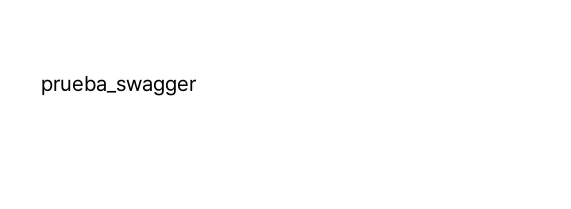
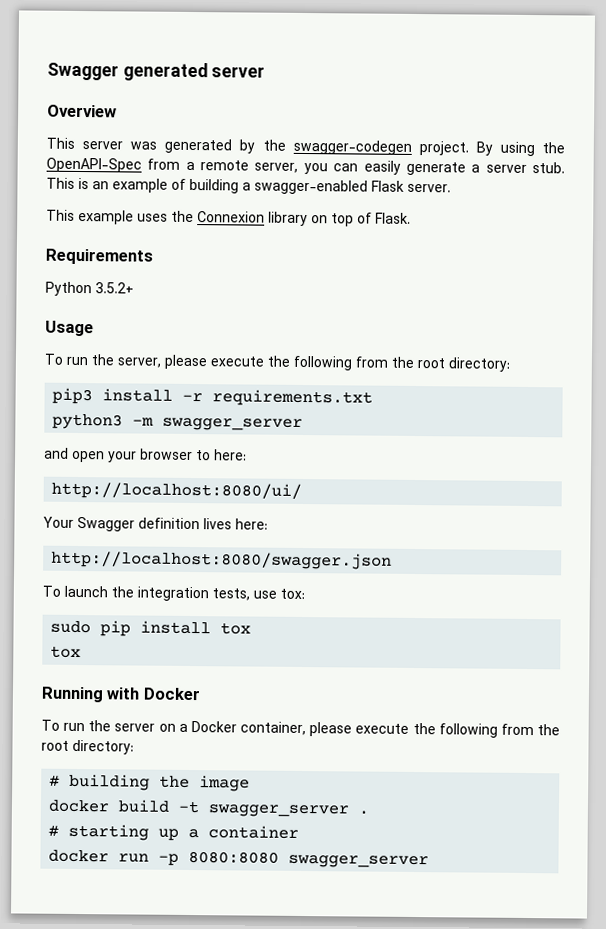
- prueba_swagger
+ Swagger generated server
+ Overview
+ This server was generated by the swagger-codegen project. By using the OpenAPI-Spec from a remote server, you can easily generate a server stub. This is an example of building a swagger-enabled Flask server.
+ This example uses the Connexion library on top of Flask.
+ Requirements
+ Python 3.5.2+
+ Usage
+ To run the server, please execute the following from the root directory:
+ pip3 install -r requirements.txt
+ python3 -m swagger_server
+ and open your browser to here:
+ http://localhost:8080/ui/
+ Your Swagger definition lives here:
+ http://localhost:8080/swagger.json
+ To launch the integration tests, use tox:
+ sudo pip install tox
+ tox
+ Running with Docker
+ To run the server on a Docker container, please execute the following from the root directory:
+ # building the image
+ docker build -t swagger_server .
+ # starting up a container
+ docker run -p 8080:8080 swagger_server

